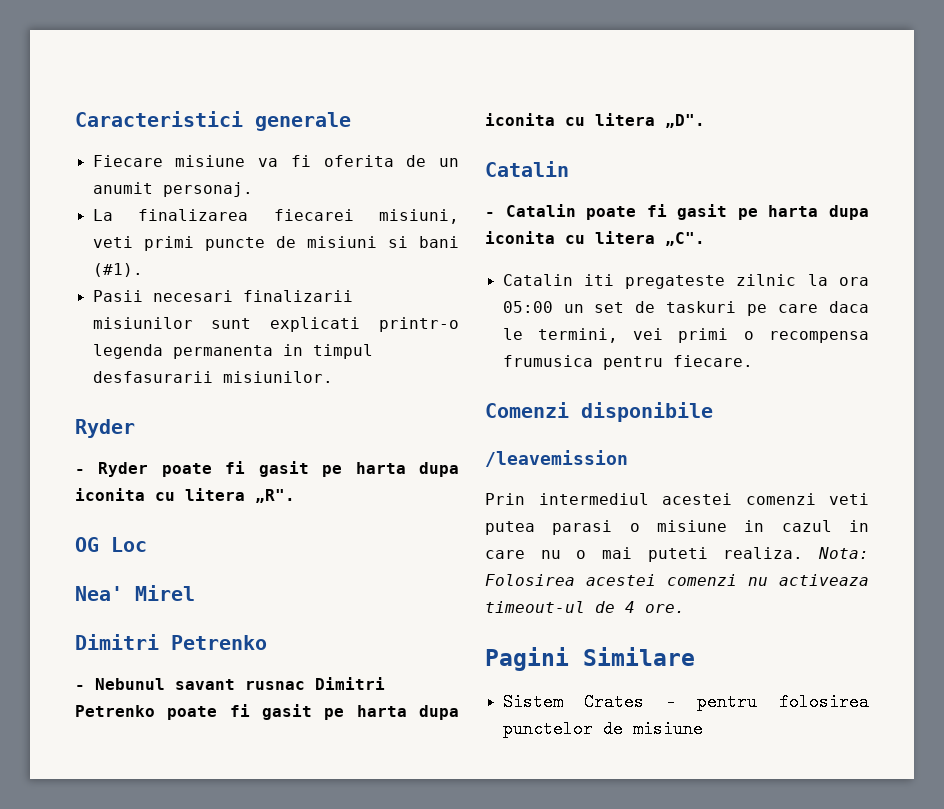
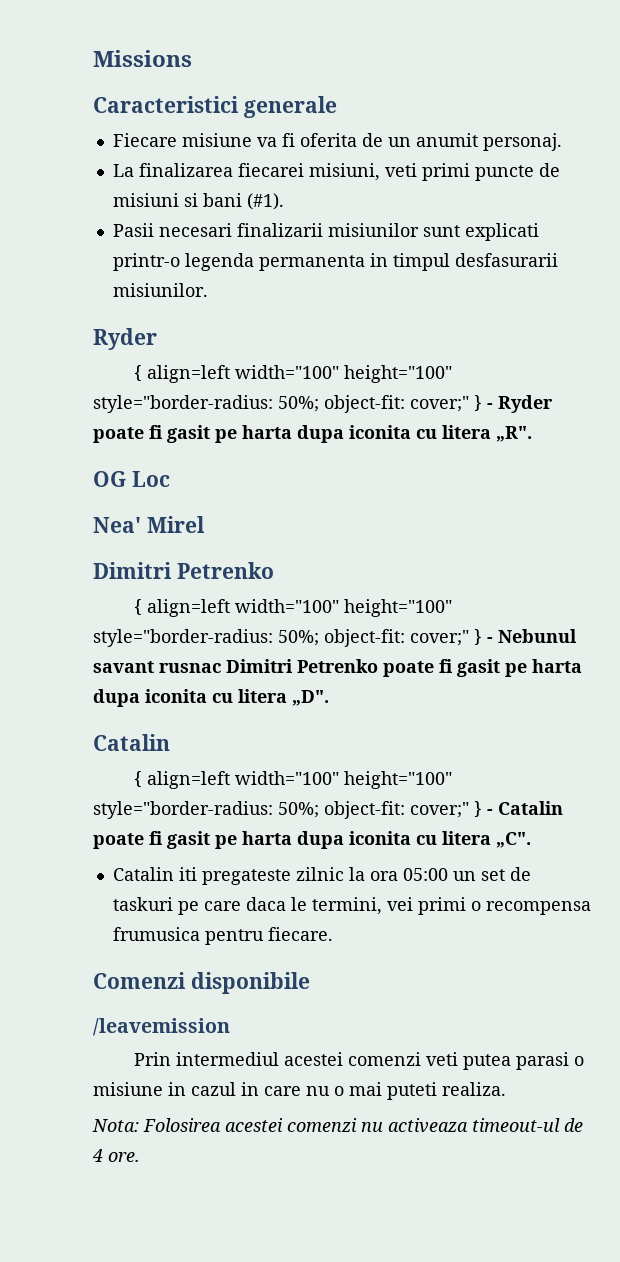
+ Missions
- - Ryder poate fi gasit pe harta dupa iconita cu litera „R".
+ { align=left width="100" height="100" style="border-radius: 50%; object-fit: cover;" } - Ryder poate fi gasit pe harta dupa iconita cu litera „R".
- - Nebunul savant rusnac Dimitri Petrenko poate fi gasit pe harta dupa iconita cu litera „D".
+ { align=left width="100" height="100" style="border-radius: 50%; object-fit: cover;" } - Nebunul savant rusnac Dimitri Petrenko poate fi gasit pe harta dupa iconita cu litera „D".
- - Catalin poate fi gasit pe harta dupa iconita cu litera „C".
+ { align=left width="100" height="100" style="border-radius: 50%; object-fit: cover;" } - Catalin poate fi gasit pe harta dupa iconita cu litera „C".
- Prin intermediul acestei comenzi veti putea parasi o misiune in cazul in care nu o mai puteti realiza. Nota: Folosirea acestei comenzi nu activeaza timeout-ul de 4 ore.
+ Prin intermediul acestei comenzi veti putea parasi o misiune in cazul in care nu o mai puteti realiza.
+ Nota: Folosirea acestei comenzi nu activeaza timeout-ul de 4 ore.
- Pagini Similare
- Sistem Crates - pentru folosirea punctelor de misiune

